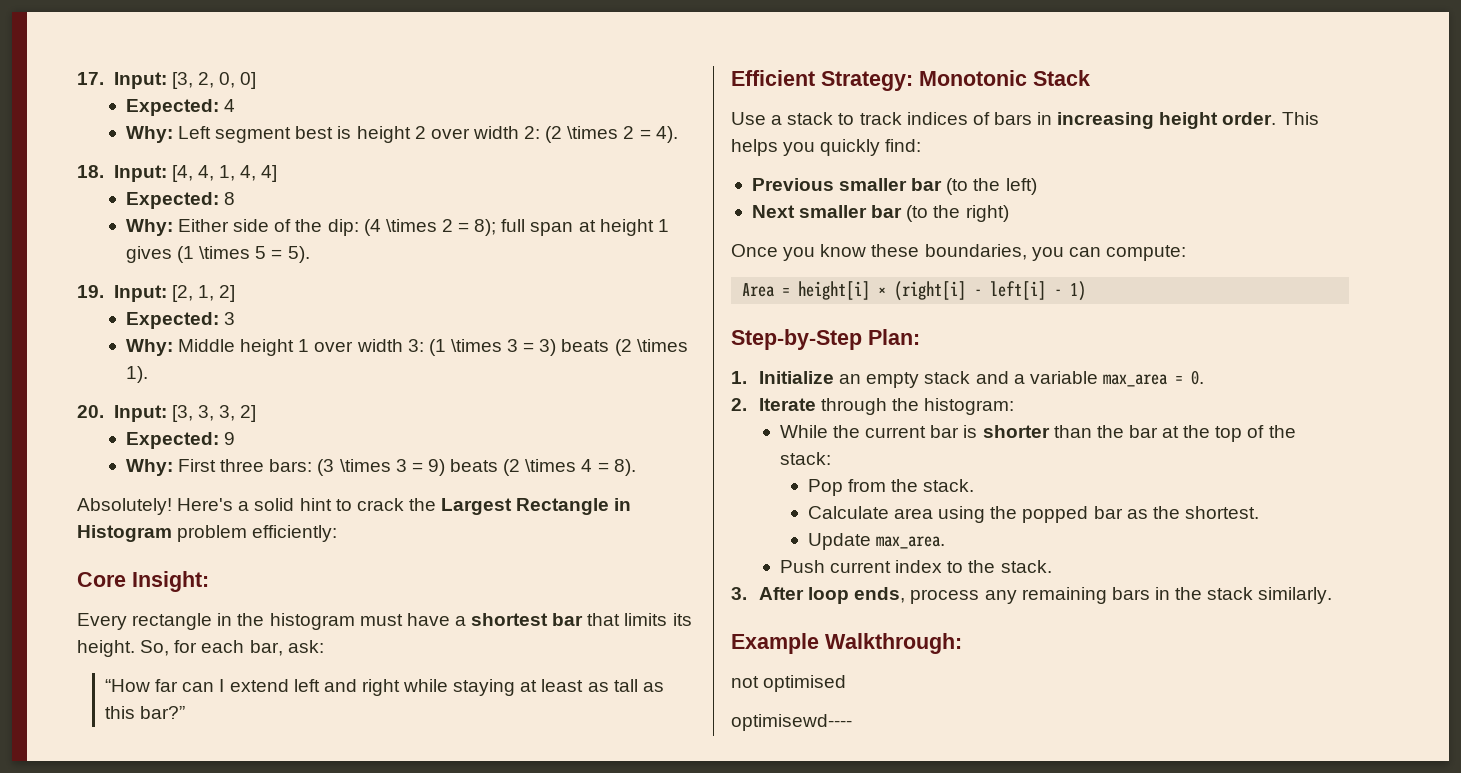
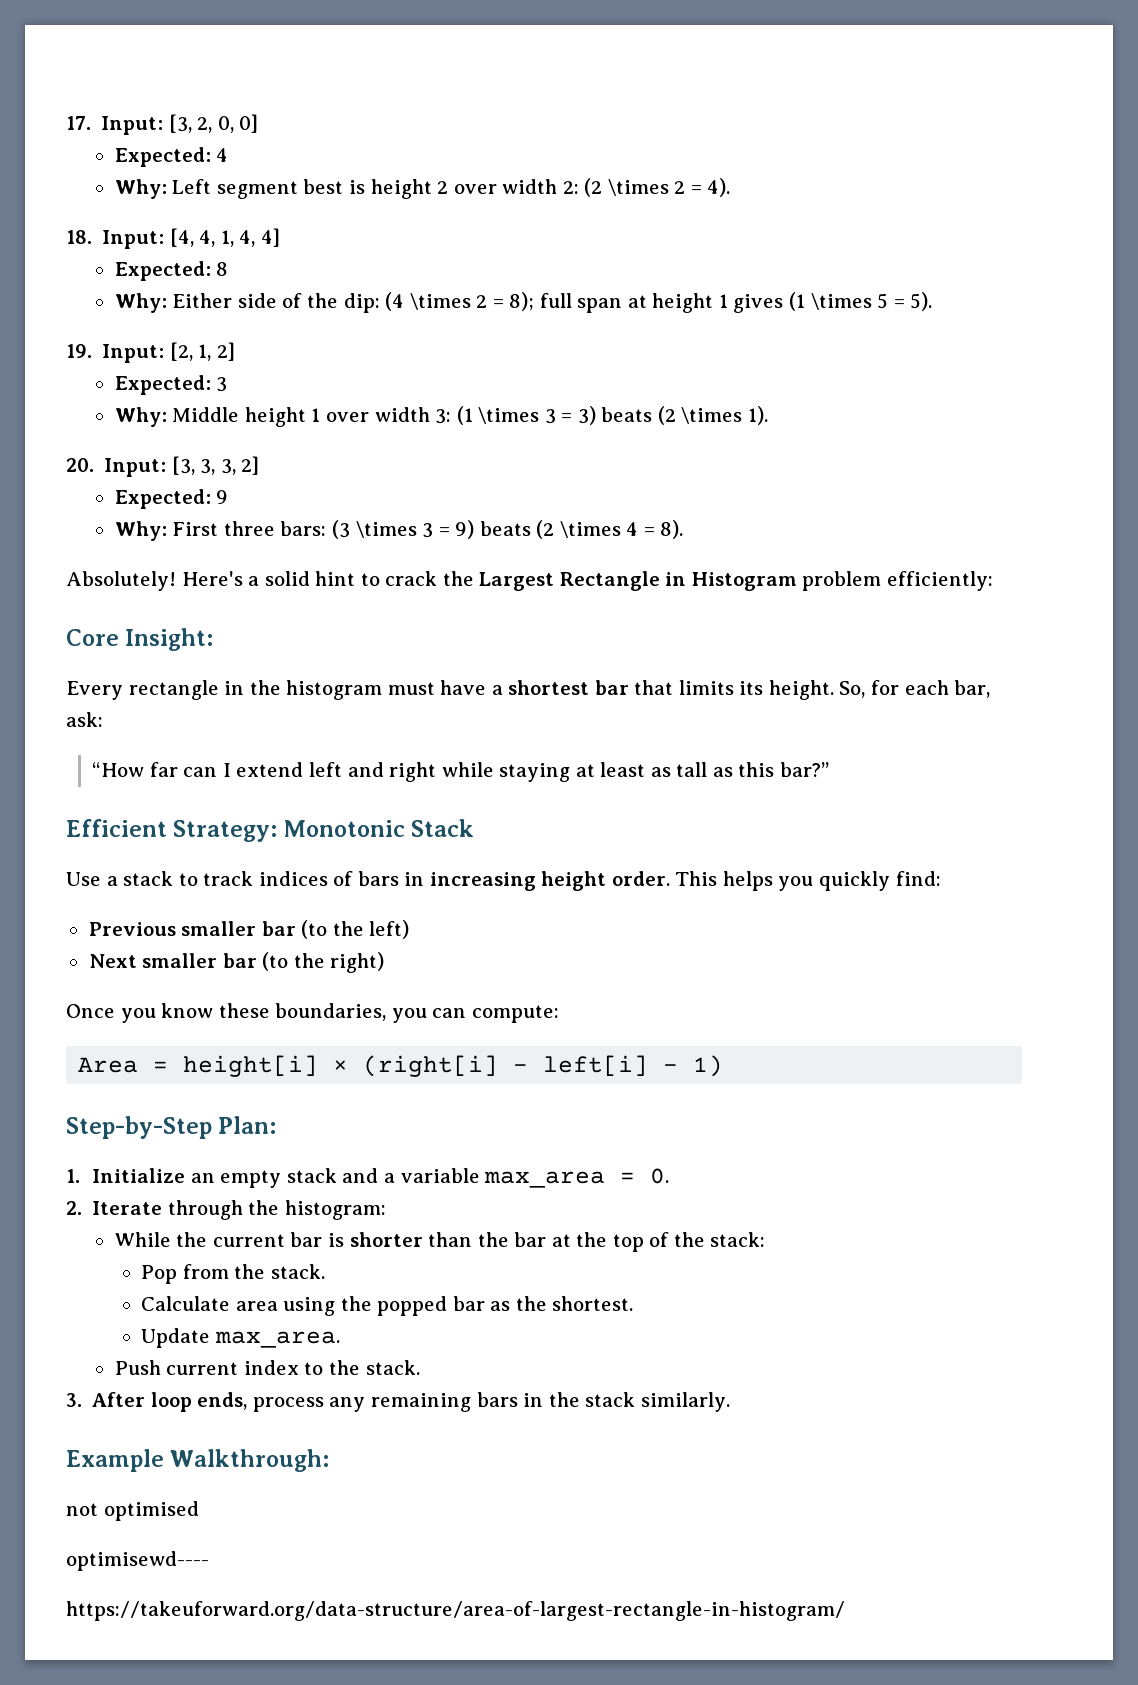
+ https://takeuforward.org/data-structure/area-of-largest-rectangle-in-histogram/

